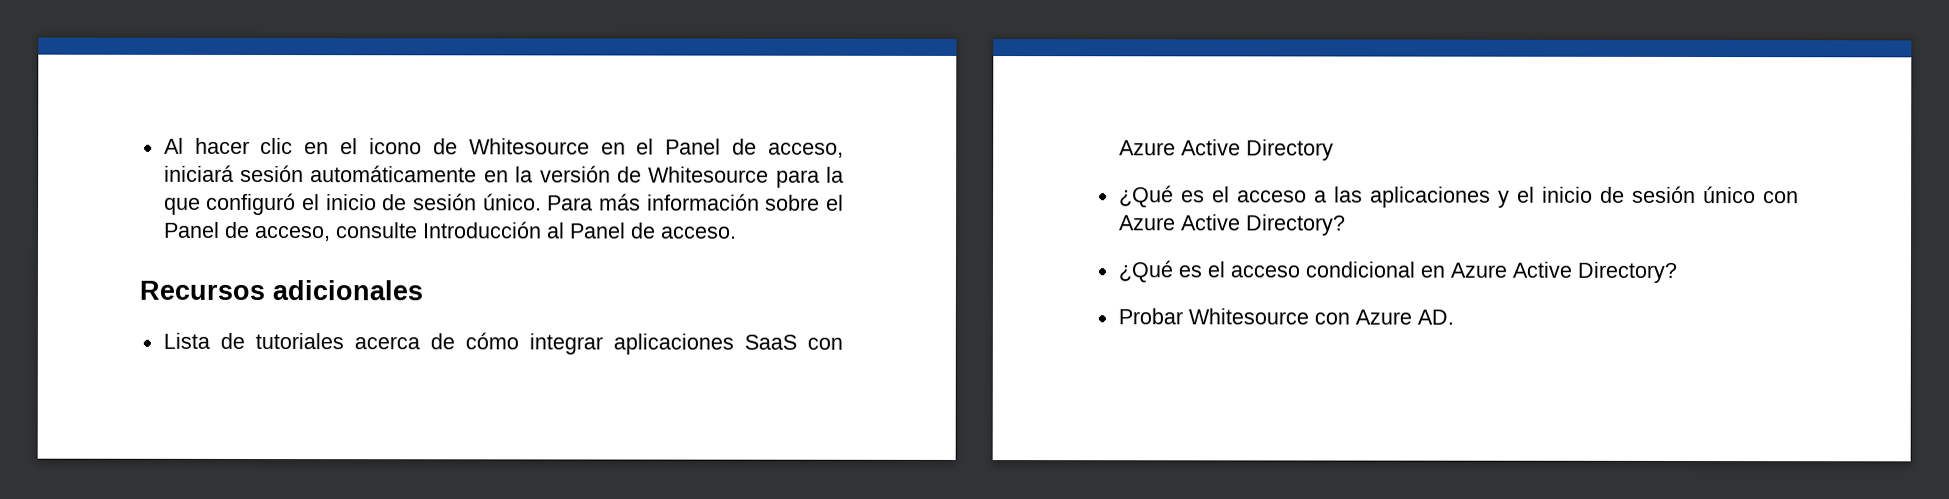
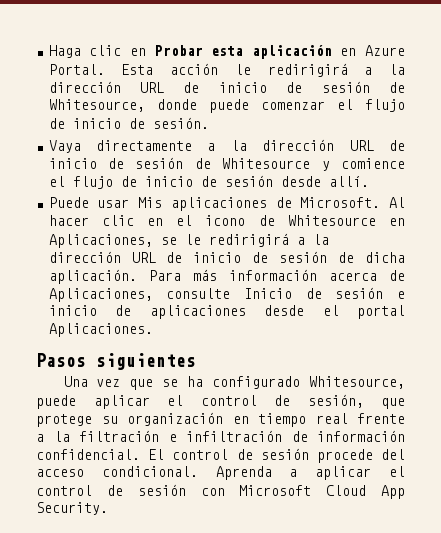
+ Haga clic en Probar esta aplicación en Azure Portal. Esta acción le redirigirá a la dirección URL de inicio de sesión de Whitesource, donde puede comenzar el flujo de inicio de sesión.
+ Vaya directamente a la dirección URL de inicio de sesión de Whitesource y comience el flujo de inicio de sesión desde allí.
+ Puede usar Mis aplicaciones de Microsoft.
- Al hacer clic en el icono de Whitesource en el Panel de acceso, iniciará sesión automáticamente en la versión de Whitesource para la que configuró el inicio de sesión único. Para más información sobre el Panel de acceso, consulte Introducción al Panel de acceso.
- Recursos adicionales
- Lista de tutoriales acerca de cómo integrar aplicaciones SaaS con Azure Active Directory
- ¿Qué es el acceso a las aplicaciones y el inicio de sesión único con Azure Active Directory?
- ¿Qué es el acceso condicional en Azure Active Directory?
- Probar Whitesource con Azure AD.
+ Al hacer clic en el icono de Whitesource en Aplicaciones, se le redirigirá a la dirección URL de inicio de sesión de dicha aplicación. Para más información acerca de Aplicaciones, consulte Inicio de sesión e inicio de aplicaciones desde el portal Aplicaciones.
+ Pasos siguientes
+ Una vez que se ha configurado Whitesource, puede aplicar el control de sesión, que protege su organización en tiempo real frente a la filtración e infiltración de información confidencial. El control de sesión procede del acceso condicional. Aprenda a aplicar el control de sesión con Microsoft Cloud App Security.

